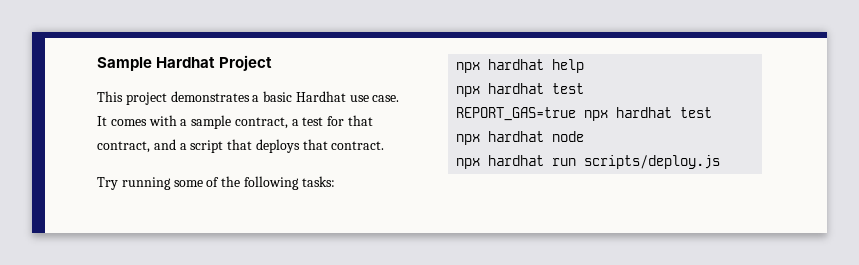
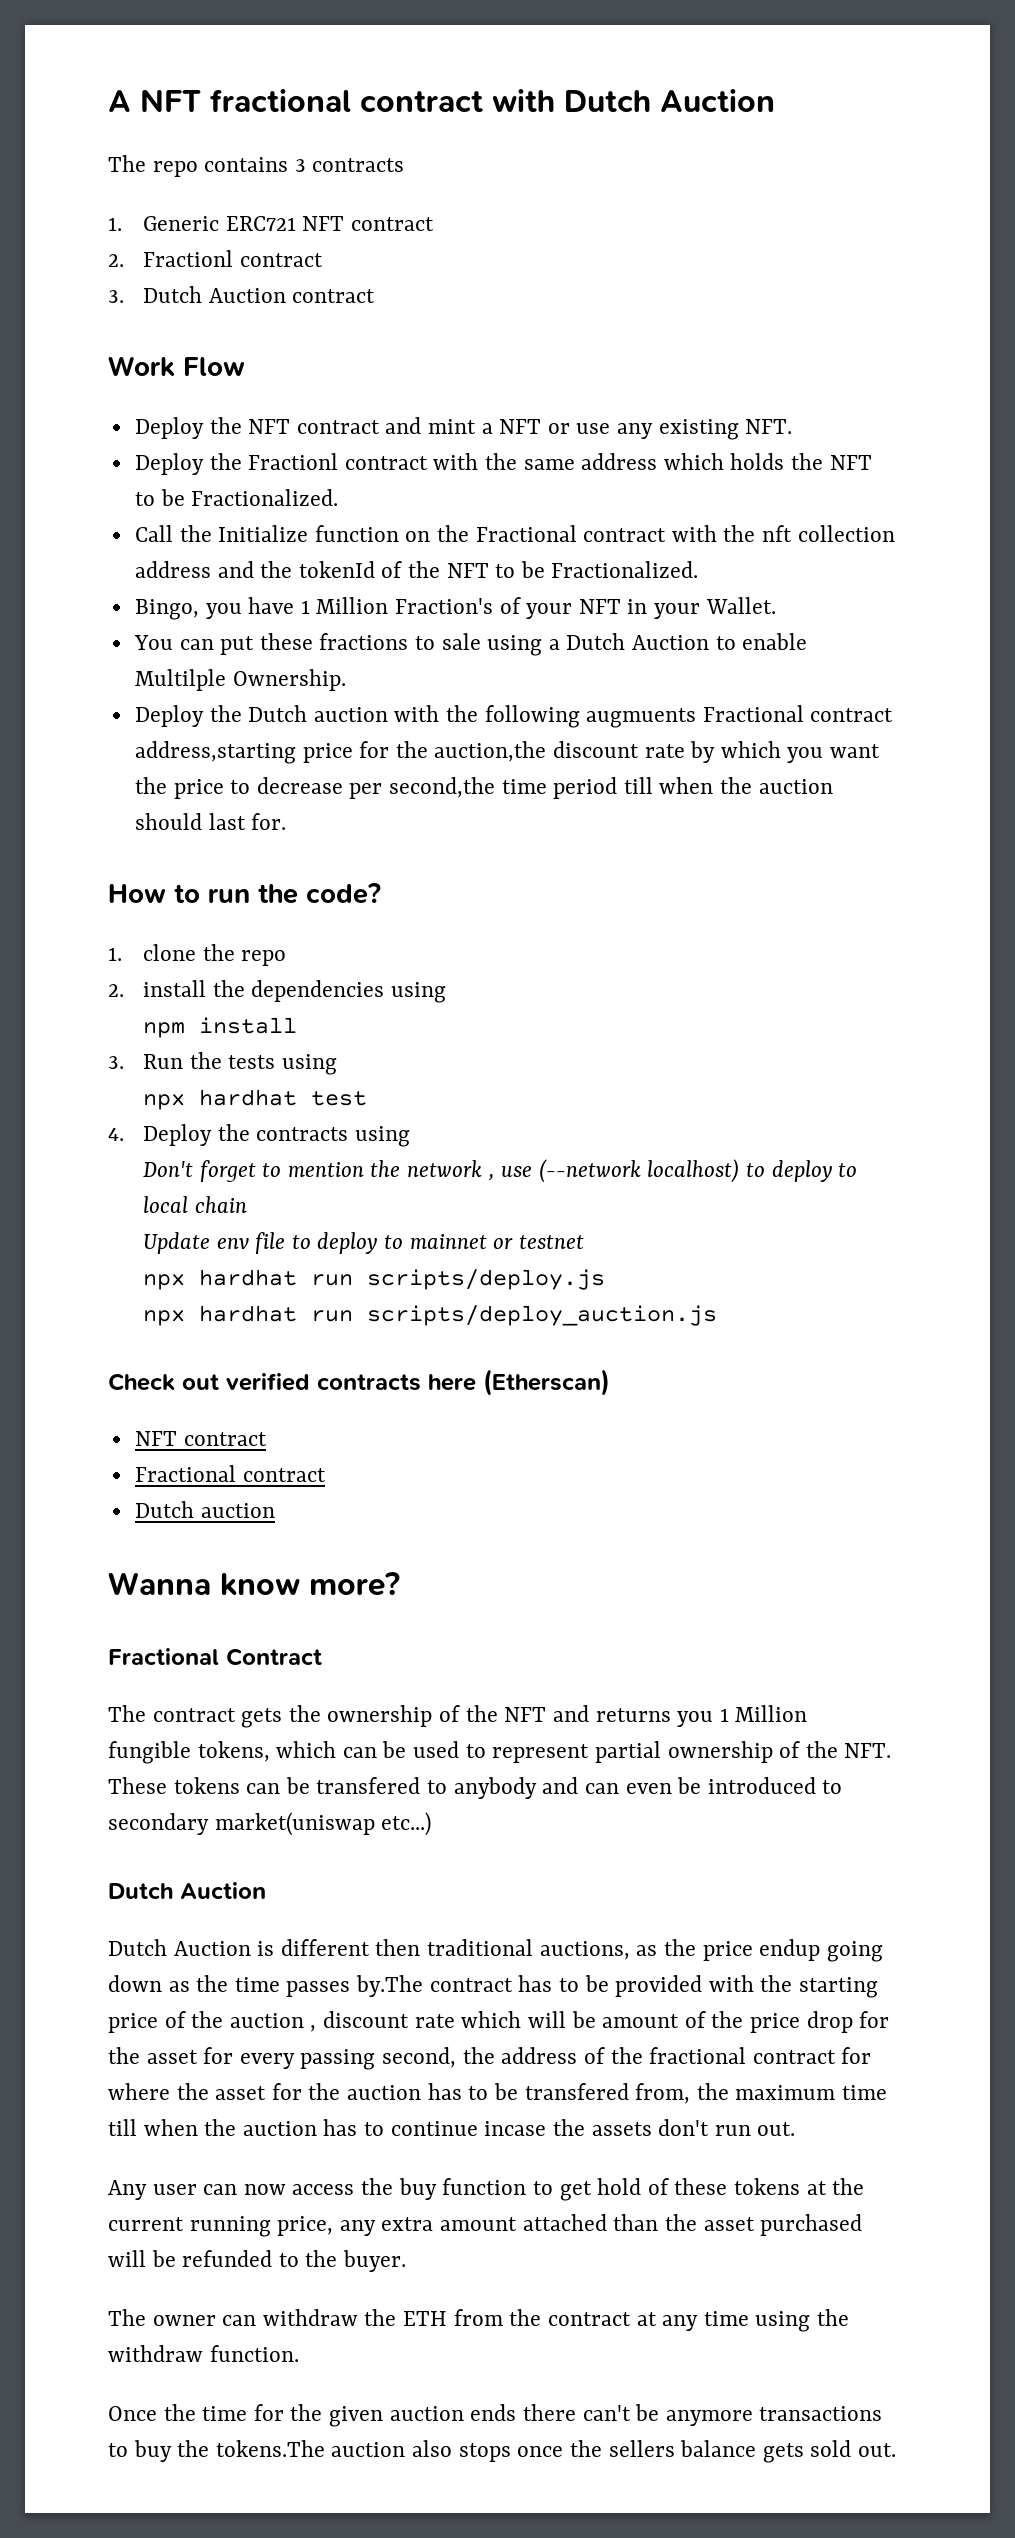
- Sample Hardhat Project
- This project demonstrates a basic Hardhat use case. It comes with a sample contract, a test for that contract, and a script that deploys that contract.
- Try running some of the following tasks:
- npx hardhat help
+ A NFT fractional contract with Dutch Auction
+ The repo contains 3 contracts
+ 1. Generic ERC721 NFT contract
+ 2. Fractionl contract
+ 3. Dutch Auction contract
+ Work Flow
+ Deploy the NFT contract and mint a NFT or use any existing NFT.
+ Deploy the Fractionl contract with the same address which holds the NFT to be Fractionalized.
+ Call the Initialize function on the Fractional contract with the nft collection address and the tokenId of the NFT to be Fractionalized.
+ Bingo, you have 1 Million Fraction's of your NFT in your Wallet.
+ You can put these fractions to sale using a Dutch Auction to enable Multilple Ownership.
+ Deploy the Dutch auction with the following augmuents Fractional contract address,starting price for the auction,the discount rate by which you want the price to decrease per second,the time period till when the auction should last for.
+ How to run the code?
+ 1. clone the repo
+ 2. install the dependencies using
+ npm install
+ 3. Run the tests using
  npx hardhat test
- REPORT_GAS=true npx hardhat test
- npx hardhat node
+ 4. Deploy the contracts using
+ Don't forget to mention the network , use (--network localhost) to deploy to local chain
+ Update env file to deploy to mainnet or testnet
  npx hardhat run scripts/deploy.js
+ npx hardhat run scripts/deploy_auction.js
+ Check out verified contracts here (Etherscan)
+ NFT contract
+ Fractional contract
+ Dutch auction
+ Wanna know more?
+ Fractional Contract
+ The contract gets the ownership of the NFT and returns you 1 Million fungible tokens, which can be used to represent partial ownership of the NFT. These tokens can be transfered to anybody and can even be introduced to secondary market(uniswap etc...)
+ Dutch Auction
+ Dutch Auction is different then traditional auctions, as the price endup going down as the time passes by.The contract has to be provided with the starting price of the auction , discount rate which will be amount of the price drop for the asset for every passing second, the address of the fractional contract for where the asset for the auction has to be transfered from, the maximum time till when the auction has to continue incase the assets don't run out.
+ Any user can now access the buy function to get hold of these tokens at the current running price, any extra amount attached than the asset purchased will be refunded to the buyer.
+ The owner can withdraw the ETH from the contract at any time using the withdraw function.
+ Once the time for the given auction ends there can't be anymore transactions to buy the tokens.The auction also stops once the sellers balance gets sold out.

